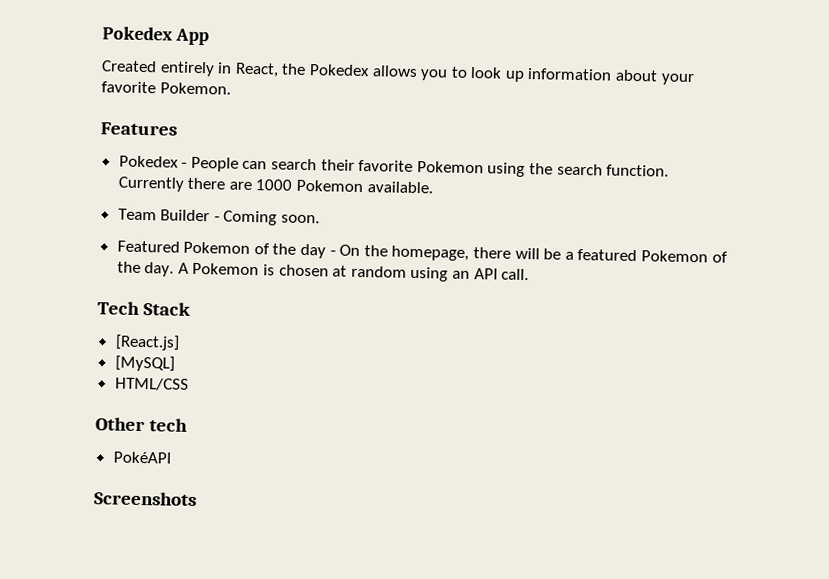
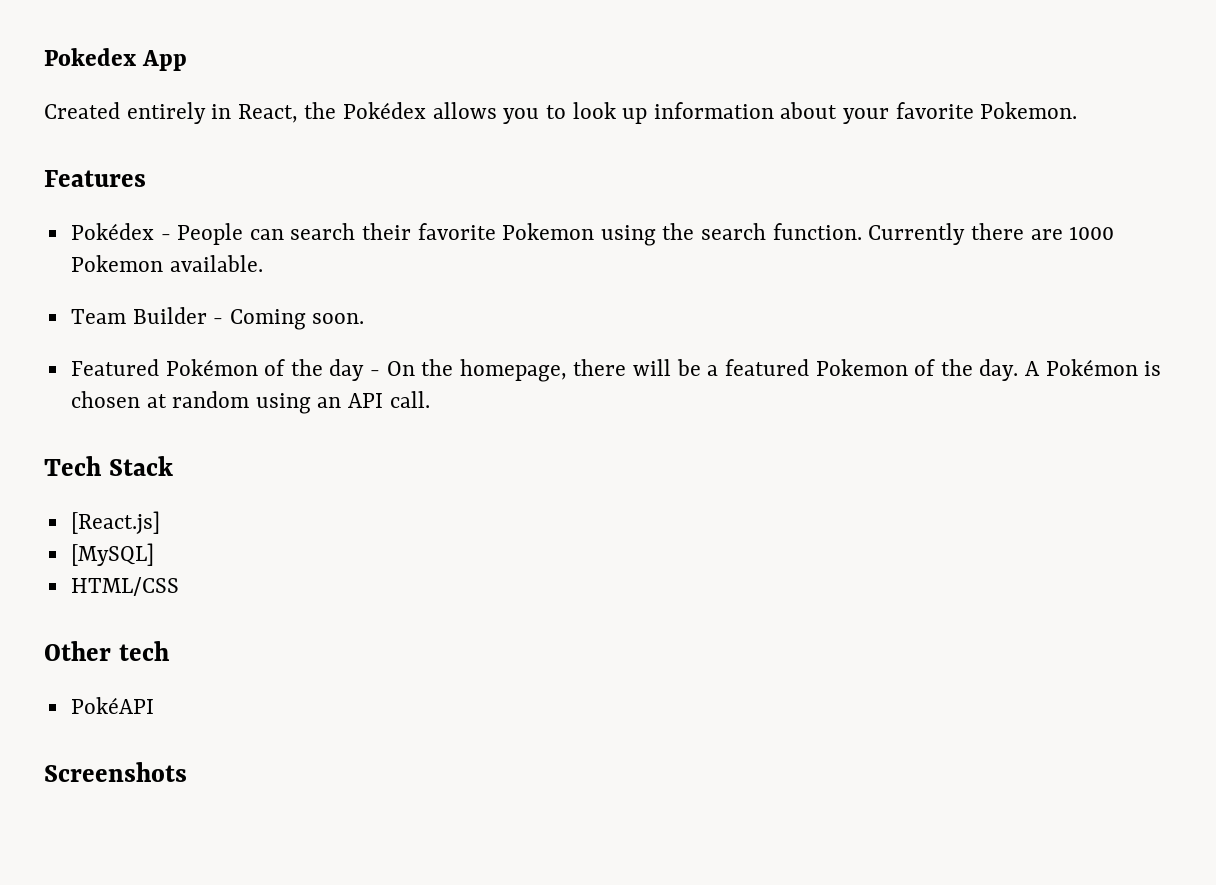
- Created entirely in React, the Pokedex allows you to look up information about your favorite Pokemon.
+ Created entirely in React, the Pokédex allows you to look up information about your favorite Pokemon.
- Pokedex - People can search their favorite Pokemon using the search function.
+ Pokédex - People can search their favorite Pokemon using the search function.
- Featured Pokemon of the day - On the homepage, there will be a featured Pokemon of the day.
+ Featured Pokémon of the day - On the homepage, there will be a featured Pokemon of the day.
- A Pokemon is chosen at random using an API call.
+ A Pokémon is chosen at random using an API call.

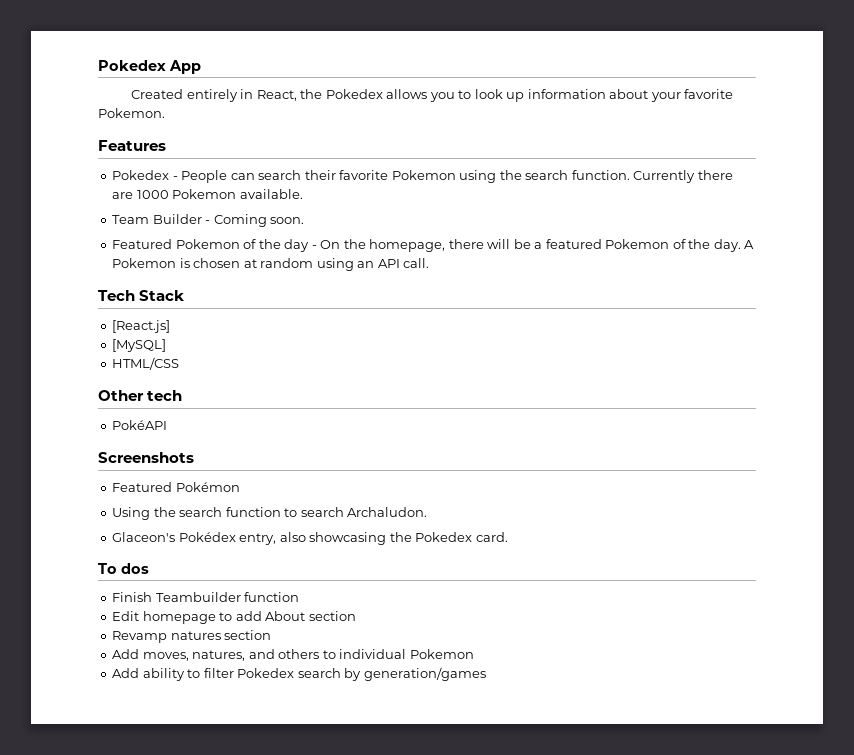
- Created entirely in React, the Pokédex allows you to look up information about your favorite Pokemon.
+ Created entirely in React, the Pokedex allows you to look up information about your favorite Pokemon.
- Pokédex - People can search their favorite Pokemon using the search function.
+ Pokedex - People can search their favorite Pokemon using the search function.
- Featured Pokémon of the day - On the homepage, there will be a featured Pokemon of the day.
+ Featured Pokemon of the day - On the homepage, there will be a featured Pokemon of the day.
- A Pokémon is chosen at random using an API call.
+ A Pokemon is chosen at random using an API call.
+ Featured Pokémon
+ Using the search function to search Archaludon.
+ Glaceon's Pokédex entry, also showcasing the Pokedex card.
+ To dos
+ Finish Teambuilder function
+ Edit homepage to add About section
+ Revamp natures section
+ Add moves, natures, and others to individual Pokemon
+ Add ability to filter Pokedex search by generation/games

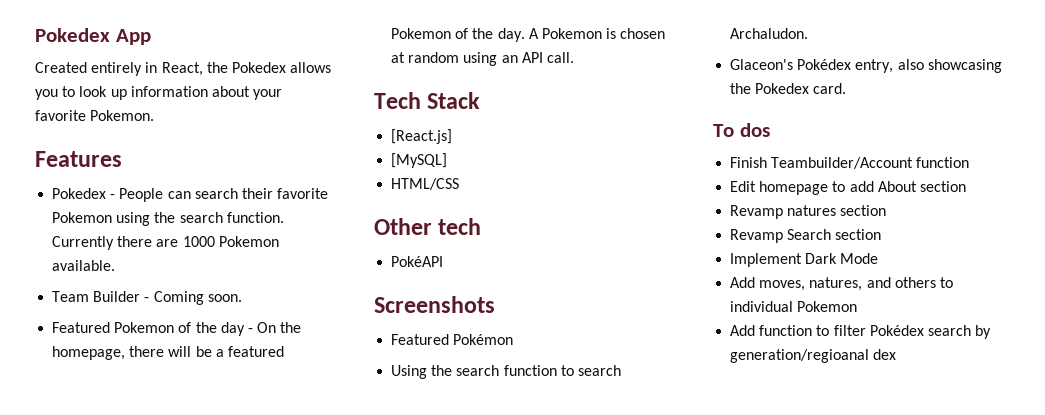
- Finish Teambuilder function
+ Finish Teambuilder/Account function
+ Revamp Search section
+ Implement Dark Mode
- Add ability to filter Pokedex search by generation/games
+ Add function to filter Pokédex search by generation/regioanal dex

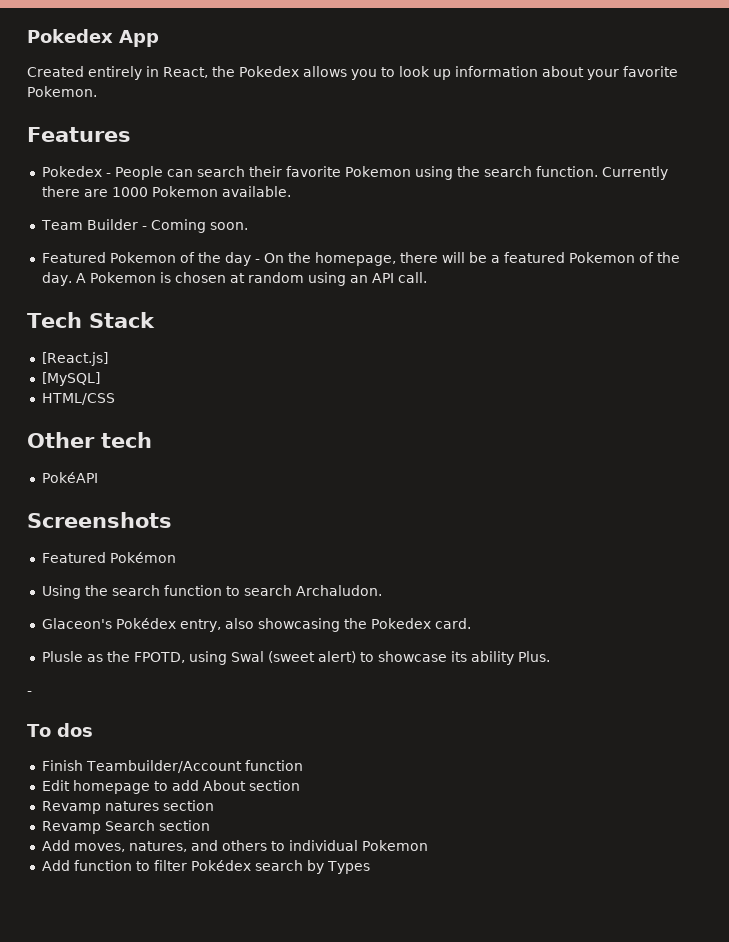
+ Plusle as the FPOTD, using Swal (sweet alert) to showcase its ability Plus.
+ -
- Implement Dark Mode
- Add function to filter Pokédex search by generation/regioanal dex
+ Add function to filter Pokédex search by Types

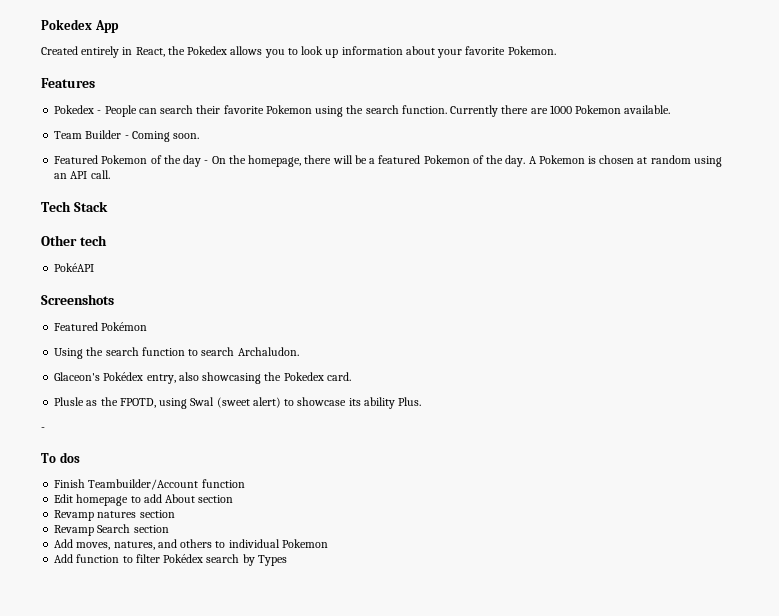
- [React.js]
- [MySQL]
- HTML/CSS

